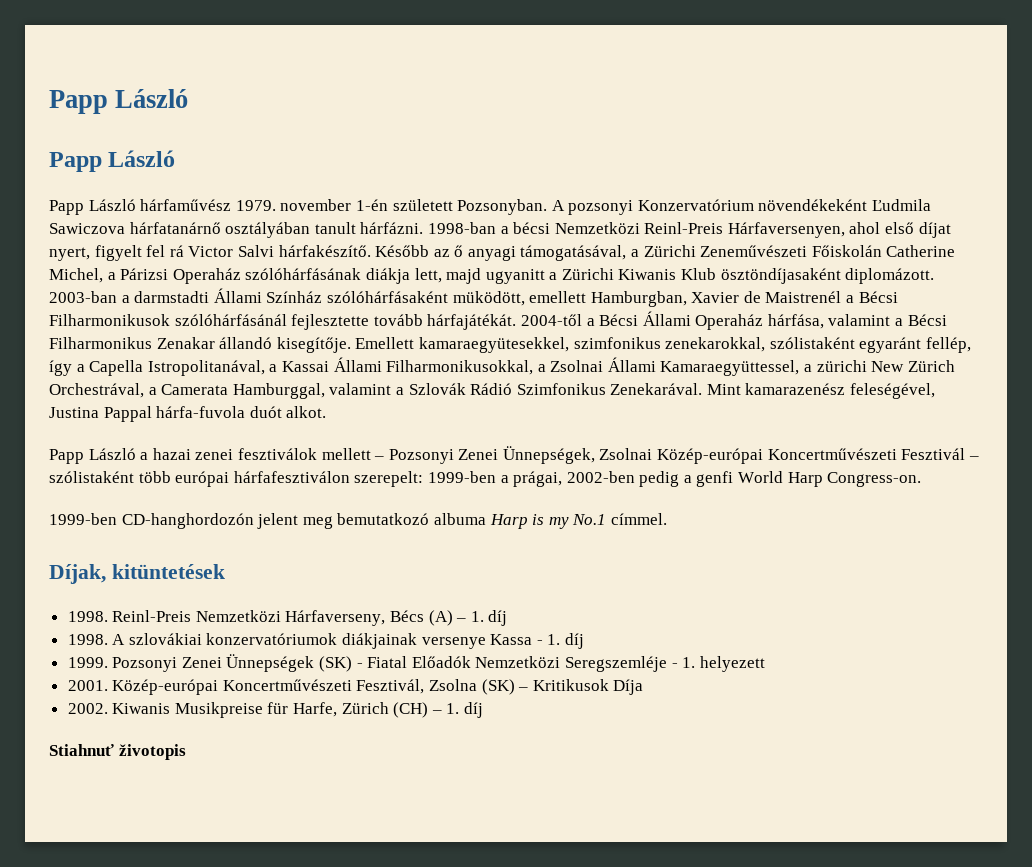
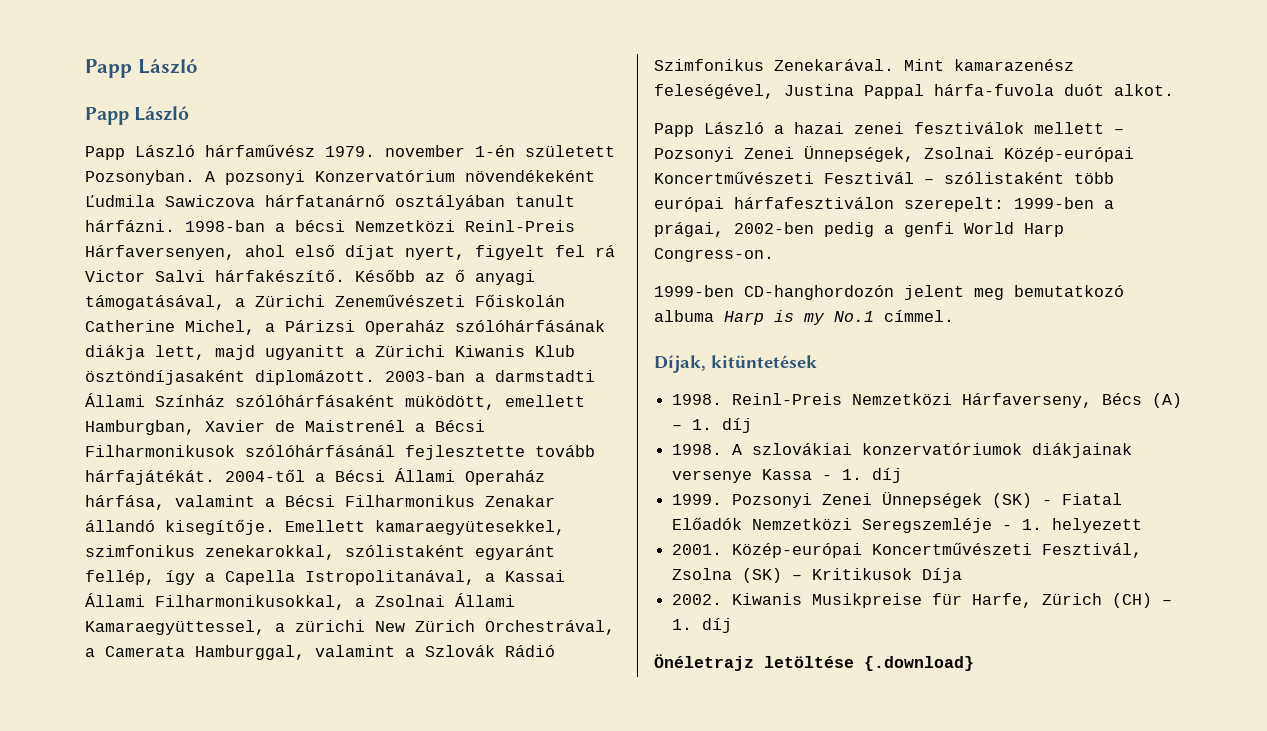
- Stiahnuť životopis
+ Önéletrajz letöltése {.download}

